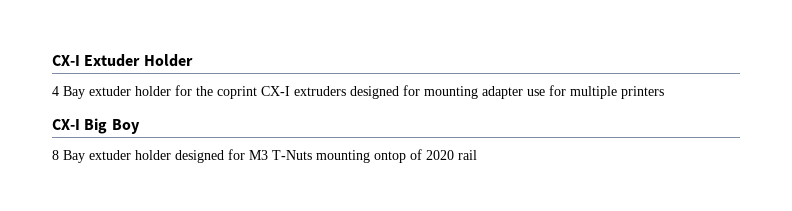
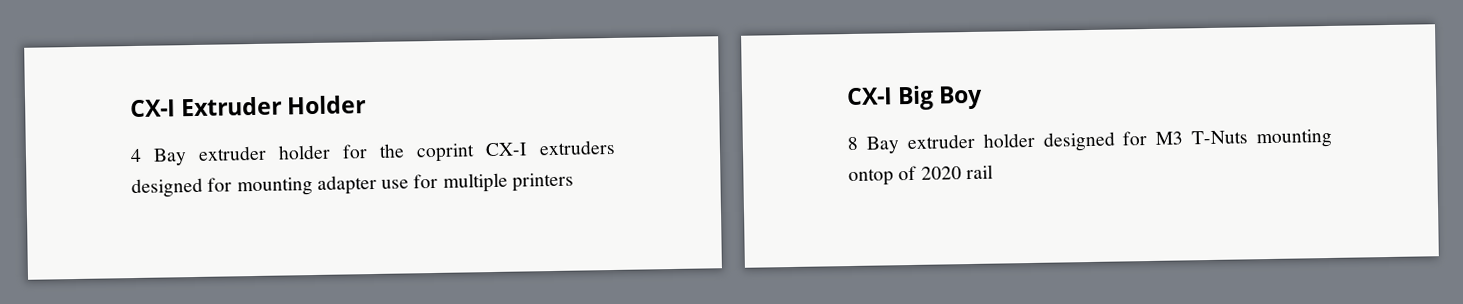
- CX-I Extuder Holder
+ CX-I Extruder Holder
- 4 Bay extuder holder for the coprint CX-I extruders designed for mounting adapter use for multiple printers
+ 4 Bay extruder holder for the coprint CX-I extruders designed for mounting adapter use for multiple printers
- 8 Bay extuder holder designed for M3 T-Nuts mounting ontop of 2020 rail
+ 8 Bay extruder holder designed for M3 T-Nuts mounting ontop of 2020 rail

